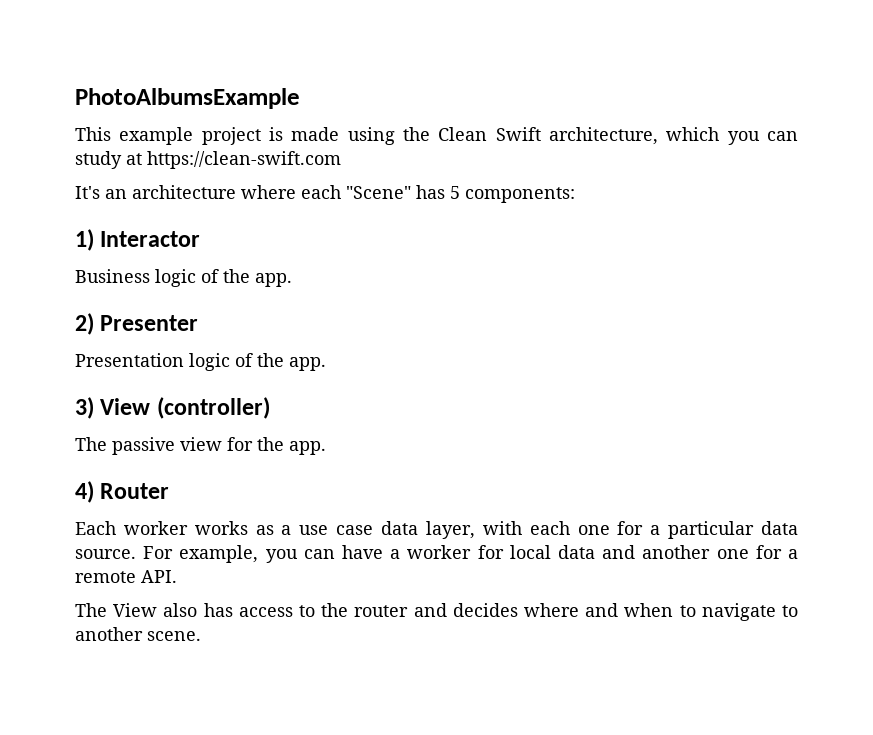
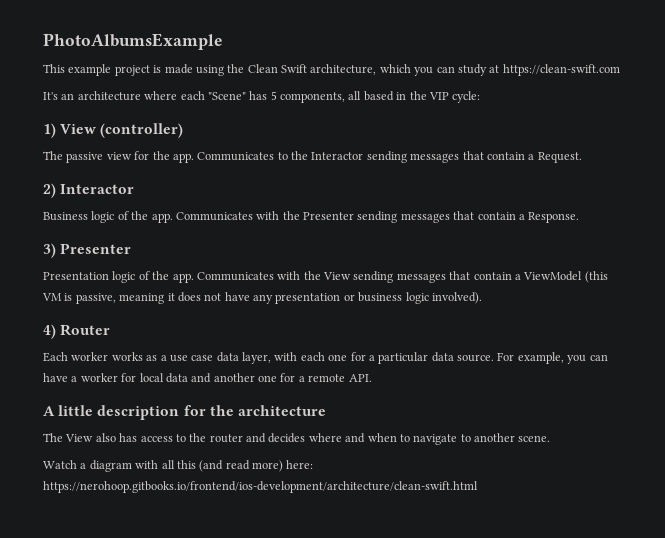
- It's an architecture where each "Scene" has 5 components:
- 1) Interactor
- Business logic of the app.
- 2) Presenter
- Presentation logic of the app.
- 3) View (controller)
+ It's an architecture where each "Scene" has 5 components, all based in the VIP cycle:
+ 1) View (controller)
+ Communicates to the Interactor sending messages that contain a Request.
+ 2) Interactor
+ Business logic of the app. Communicates with the Presenter sending messages that contain a Response.
+ 3) Presenter
+ Presentation logic of the app. Communicates with the View sending messages that contain a ViewModel (this VM is passive, meaning it does not have any presentation or business logic involved).
+ A little description for the architecture
+ Watch a diagram with all this (and read more) here: https://nerohoop.gitbooks.io/frontend/ios-development/architecture/clean-swift.html

